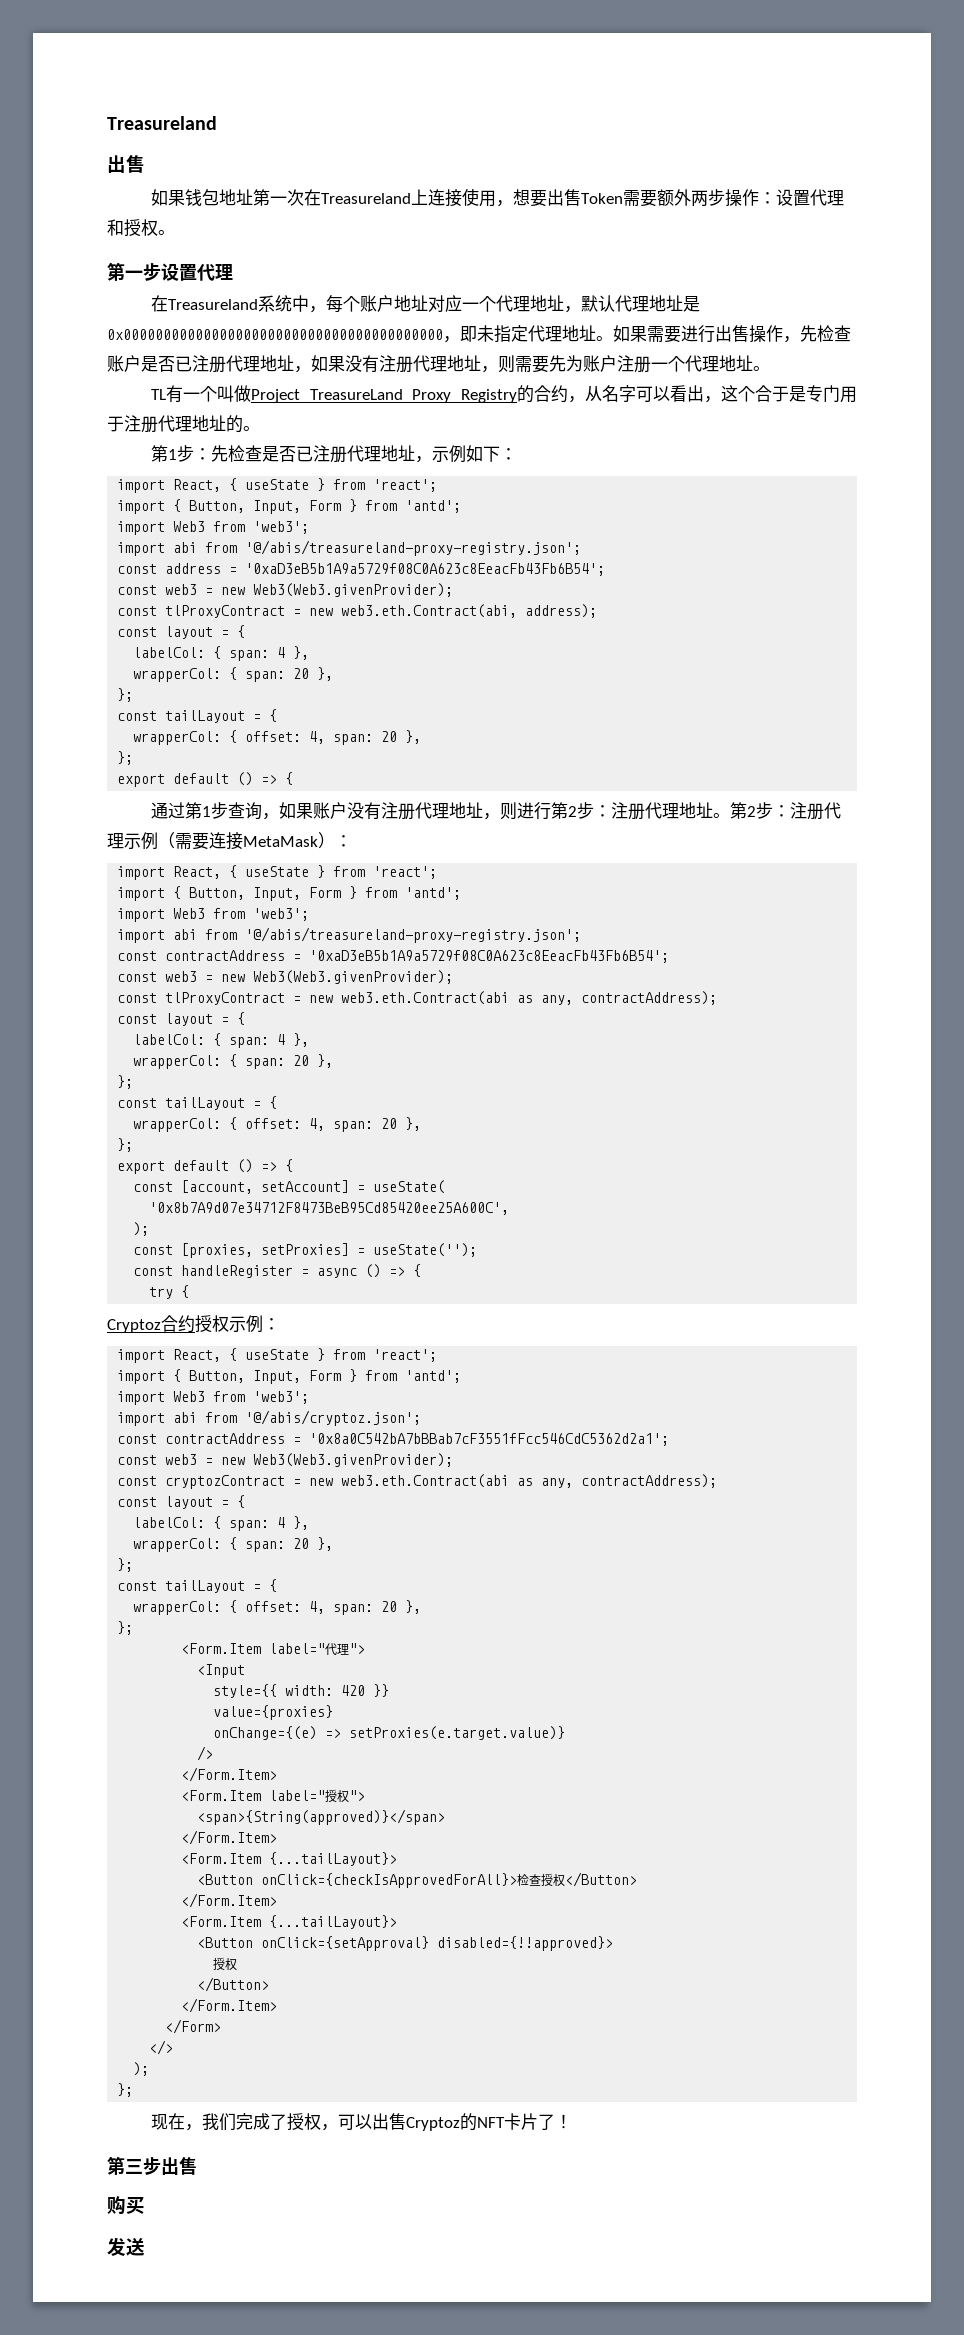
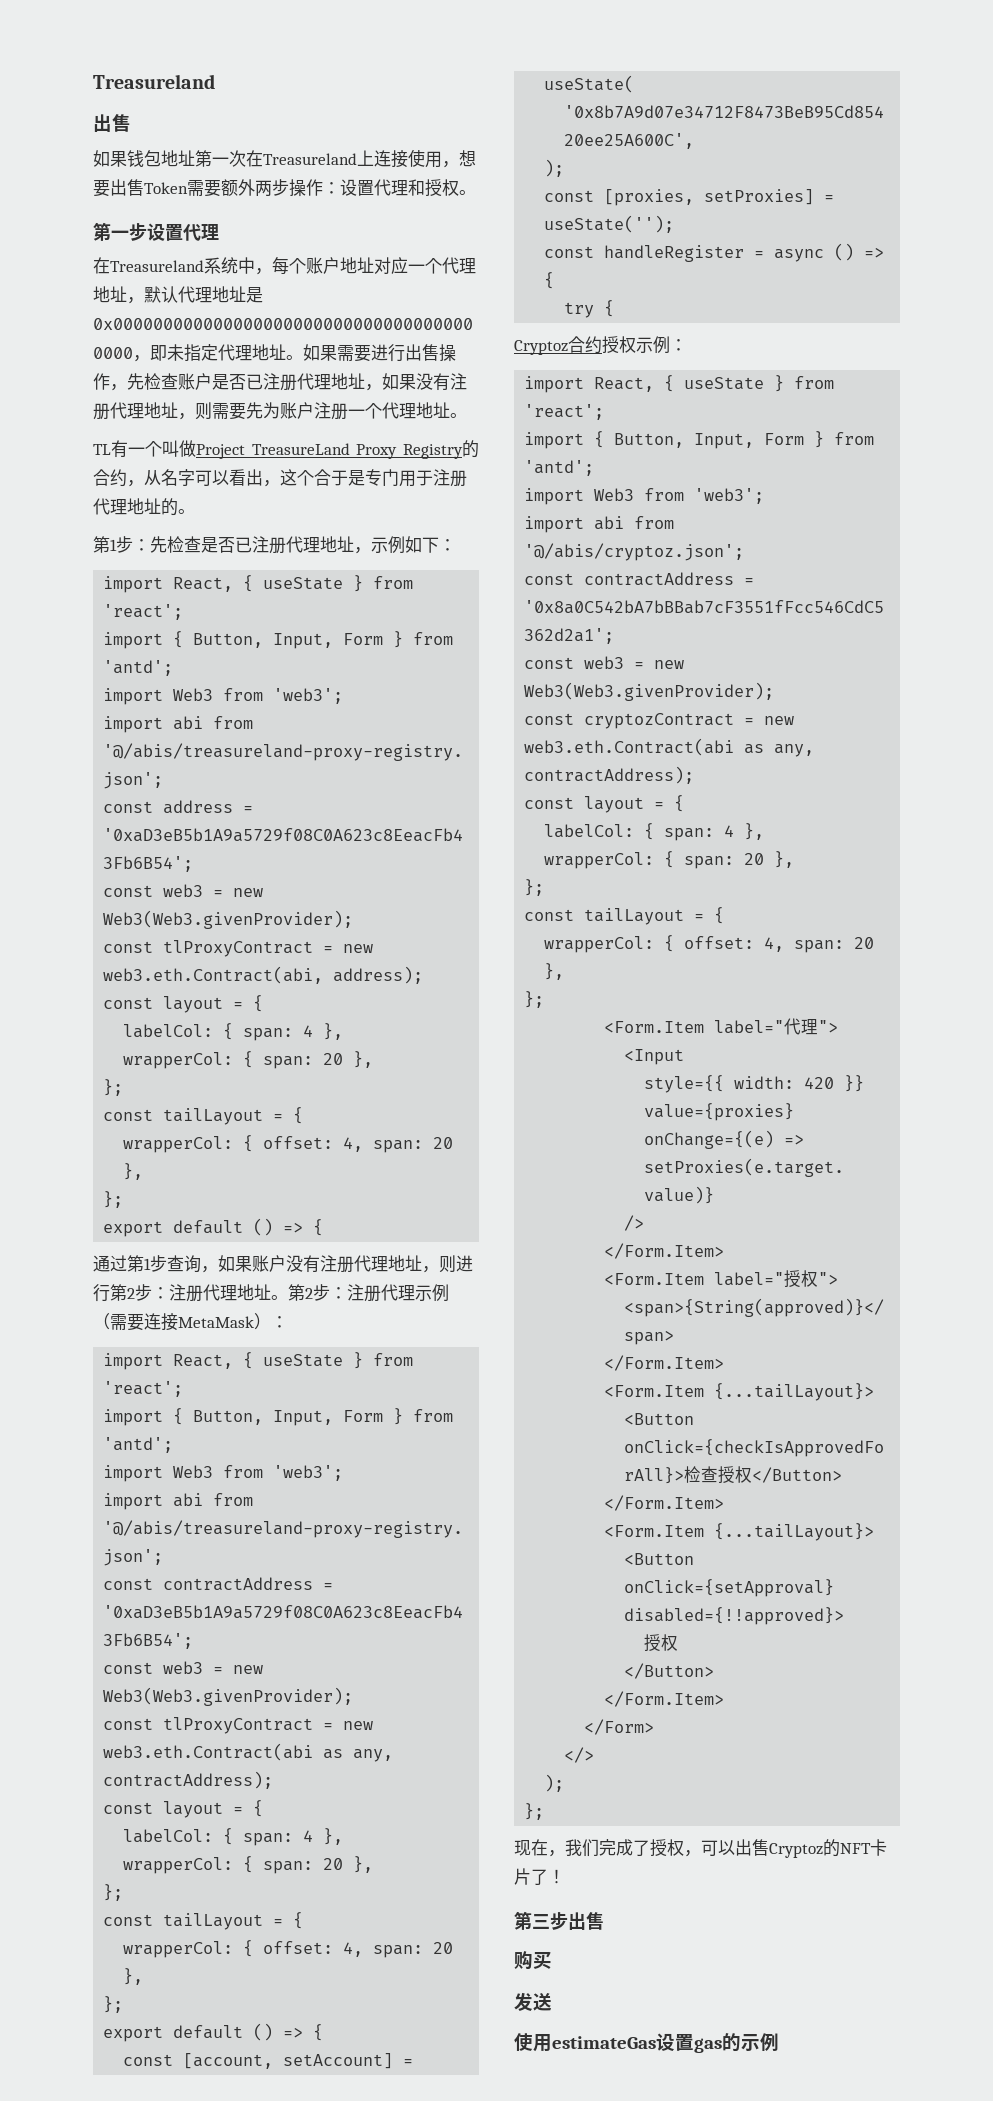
+ 使用estimateGas设置gas的示例

